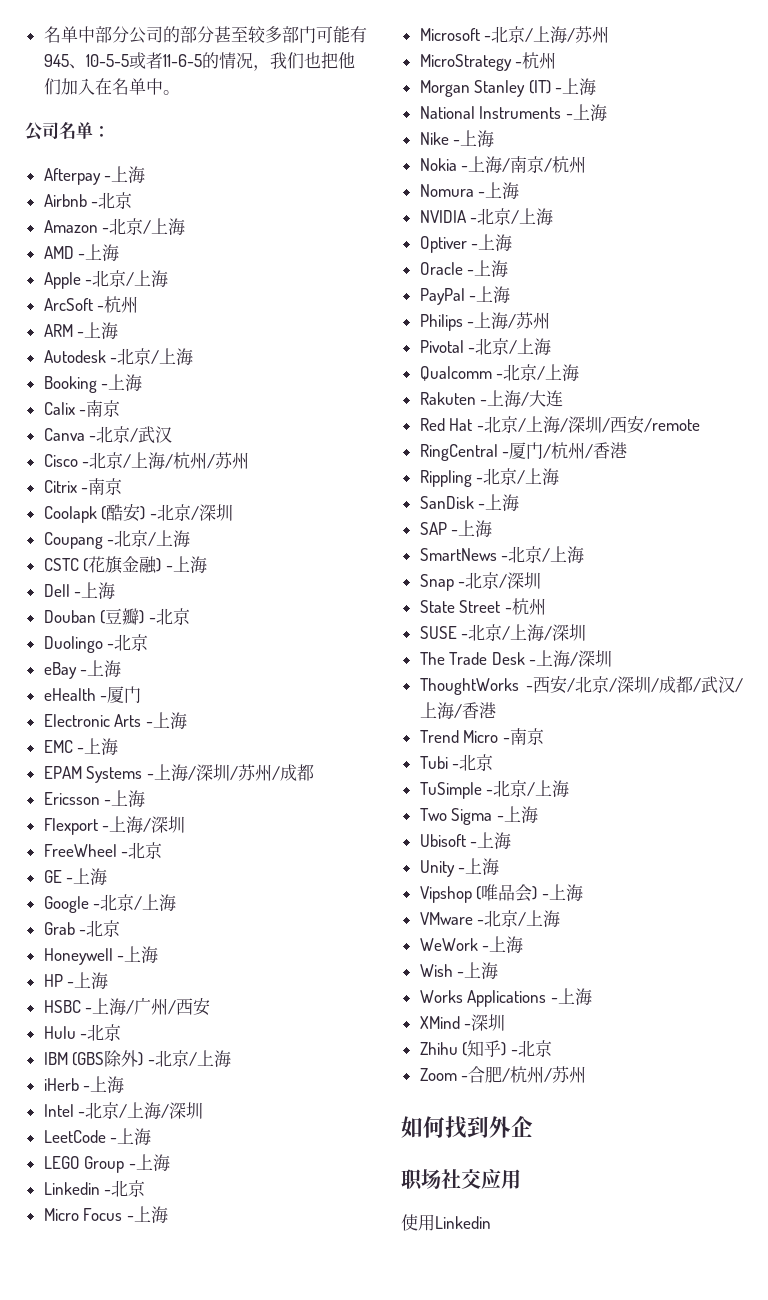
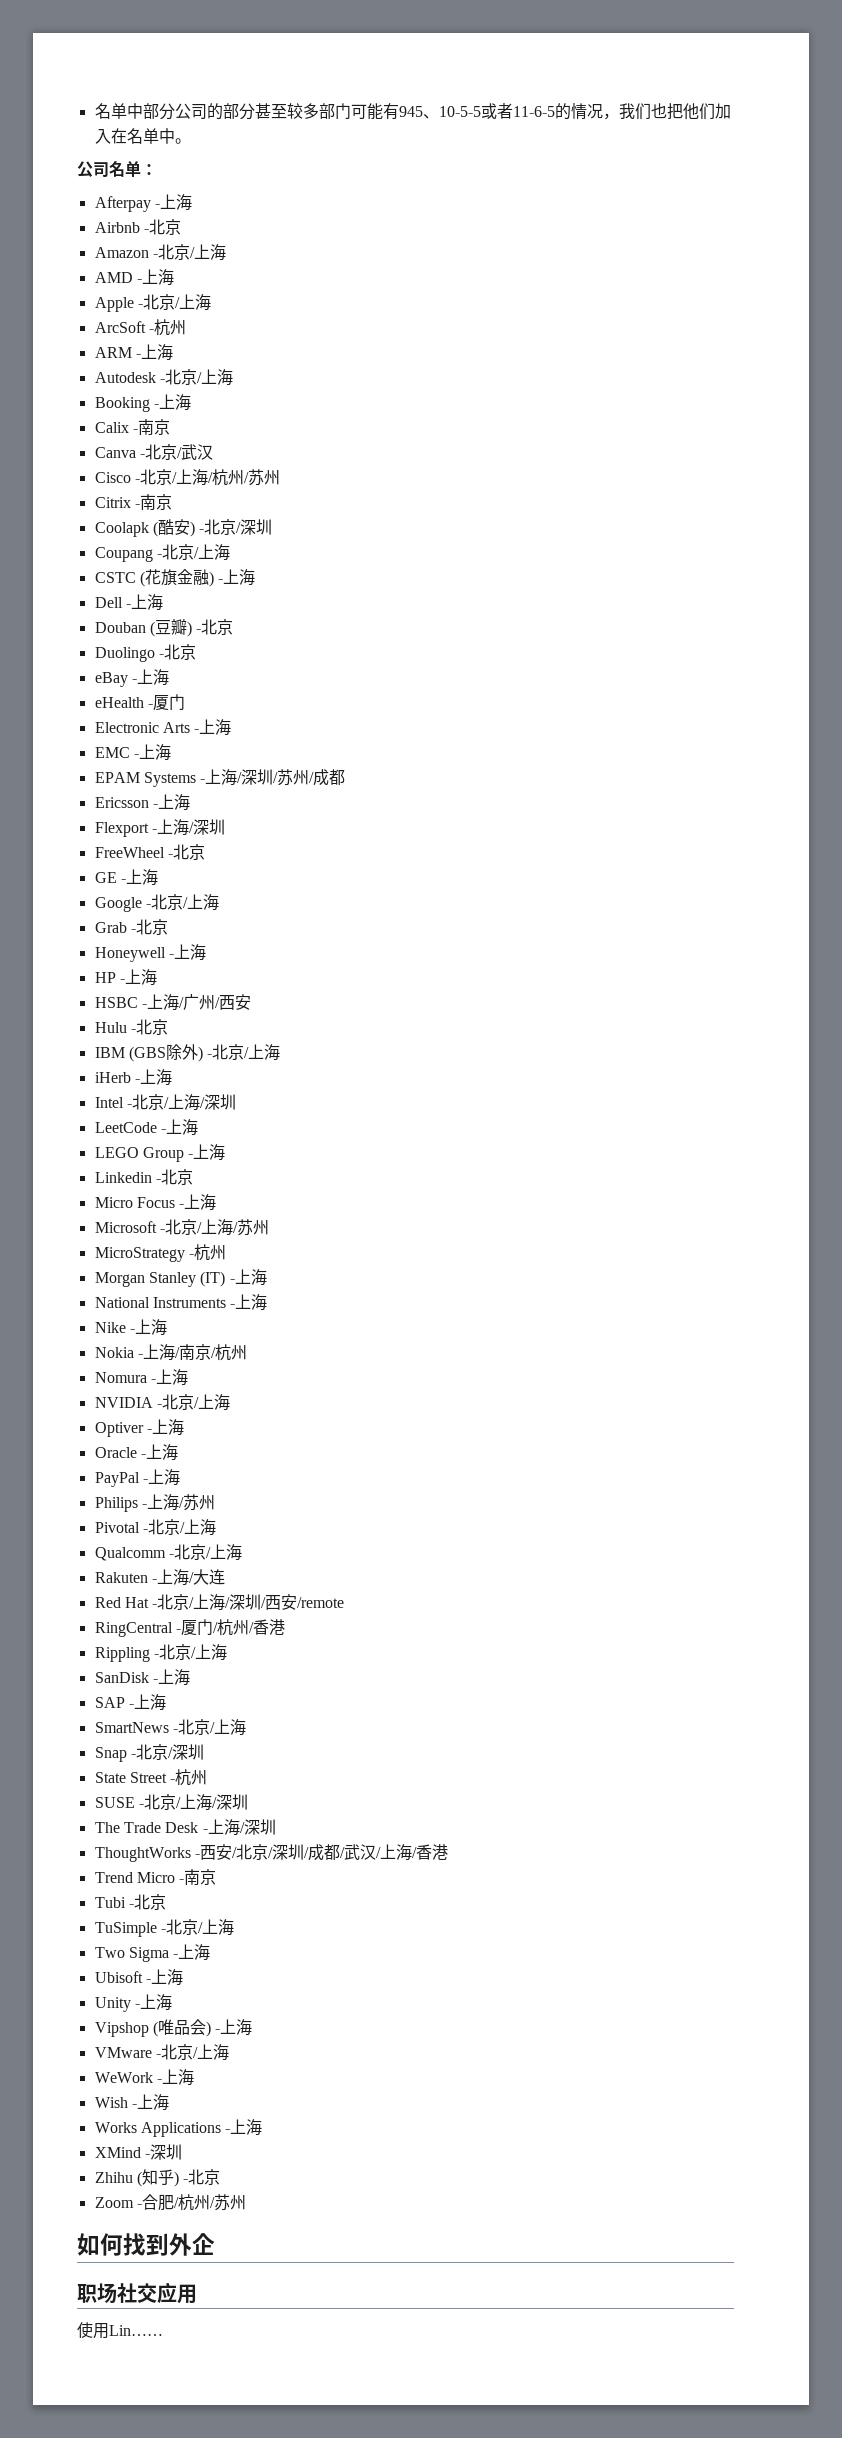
- 使用Linkedin
+ 使用Lin……

